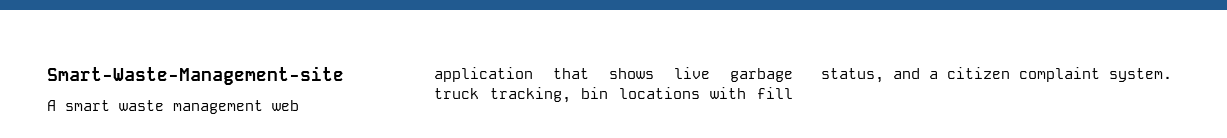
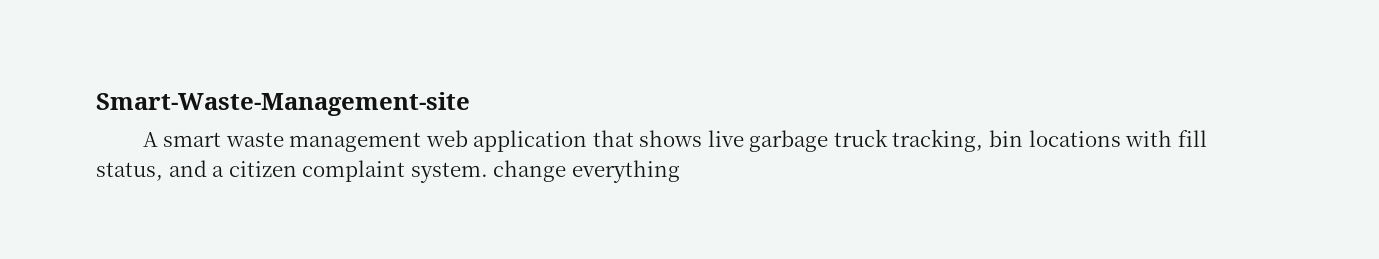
- A smart waste management web application that shows live garbage truck tracking, bin locations with fill status, and a citizen complaint system.
+ A smart waste management web application that shows live garbage truck tracking, bin locations with fill status, and a citizen complaint system. change everything

